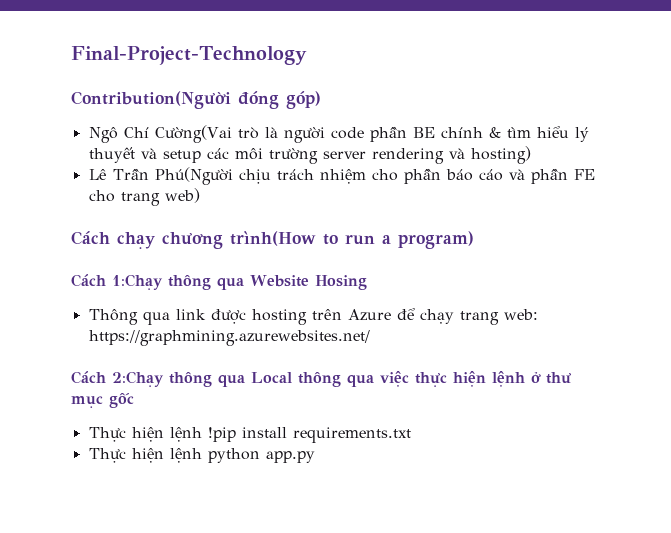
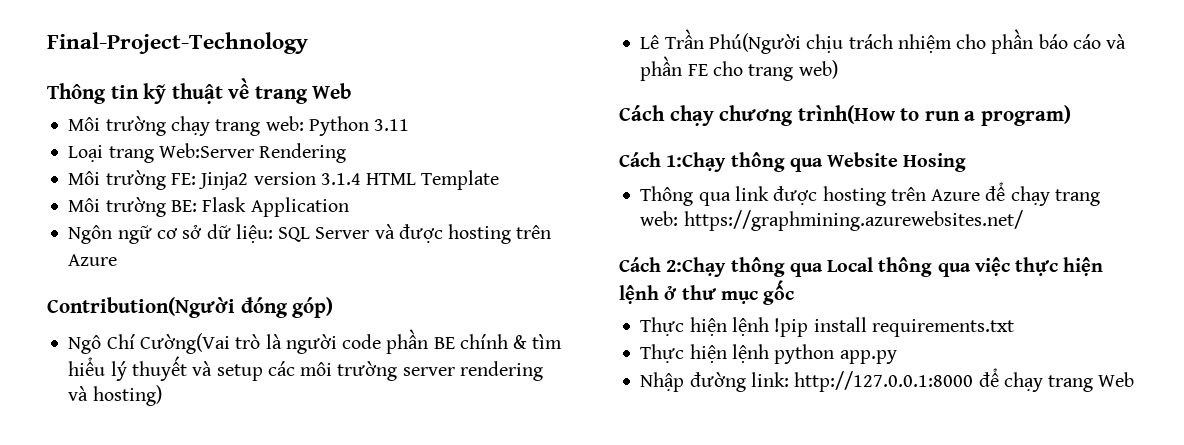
+ Thông tin kỹ thuật về trang Web
+ Môi trường chạy trang web: Python 3.11
+ Loại trang Web:Server Rendering
+ Môi trường FE: Jinja2 version 3.1.4 HTML Template
+ Môi trường BE: Flask Application
+ Ngôn ngữ cơ sở dữ liệu: SQL Server và được hosting trên Azure
+ Nhập đường link: http://127.0.0.1:8000 để chạy trang Web

